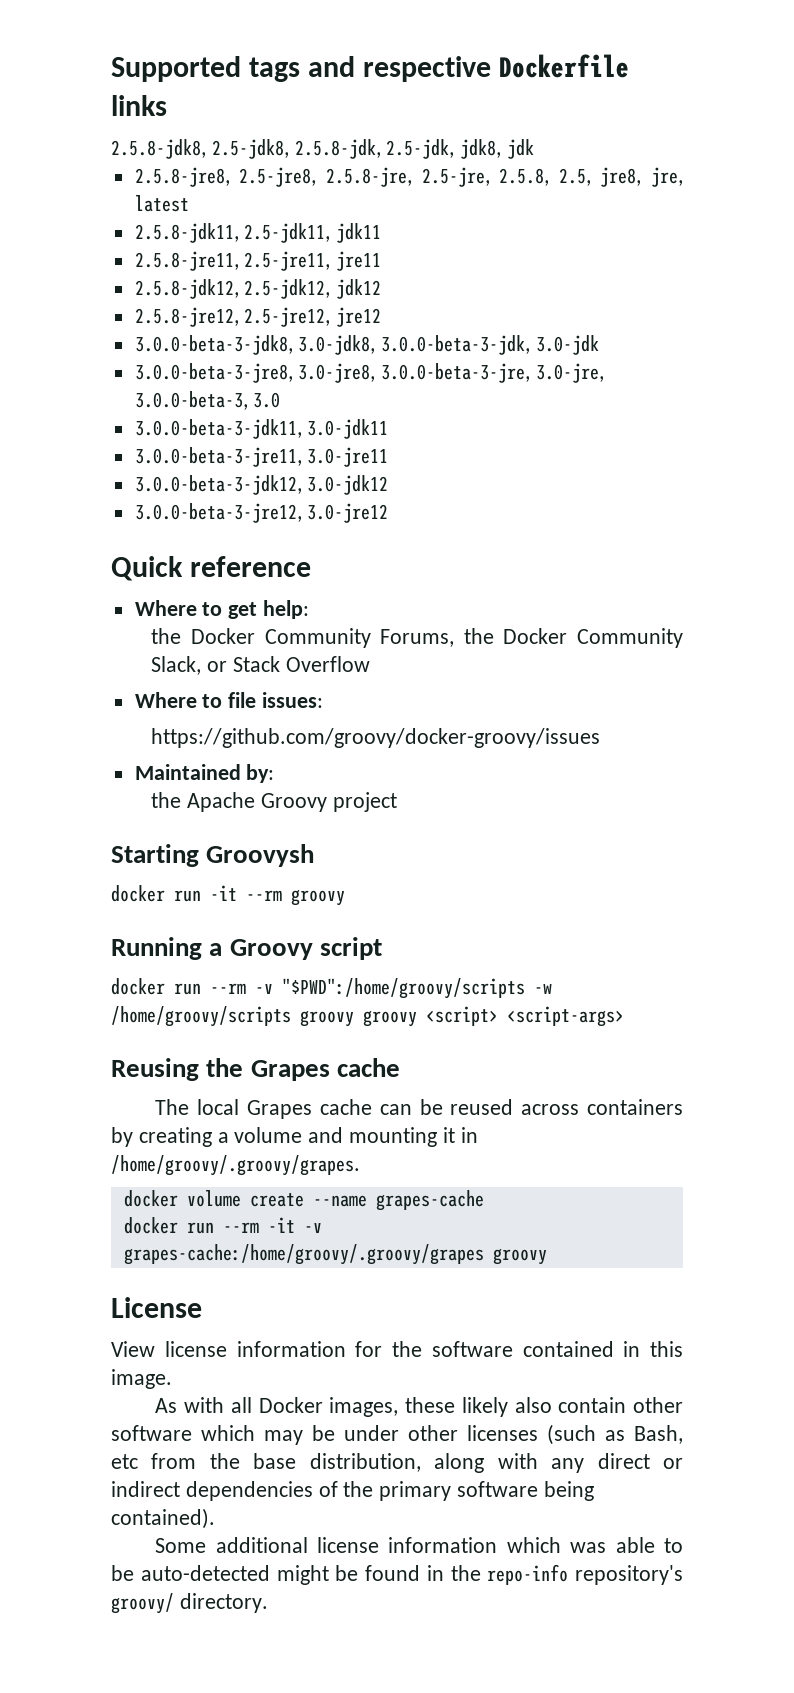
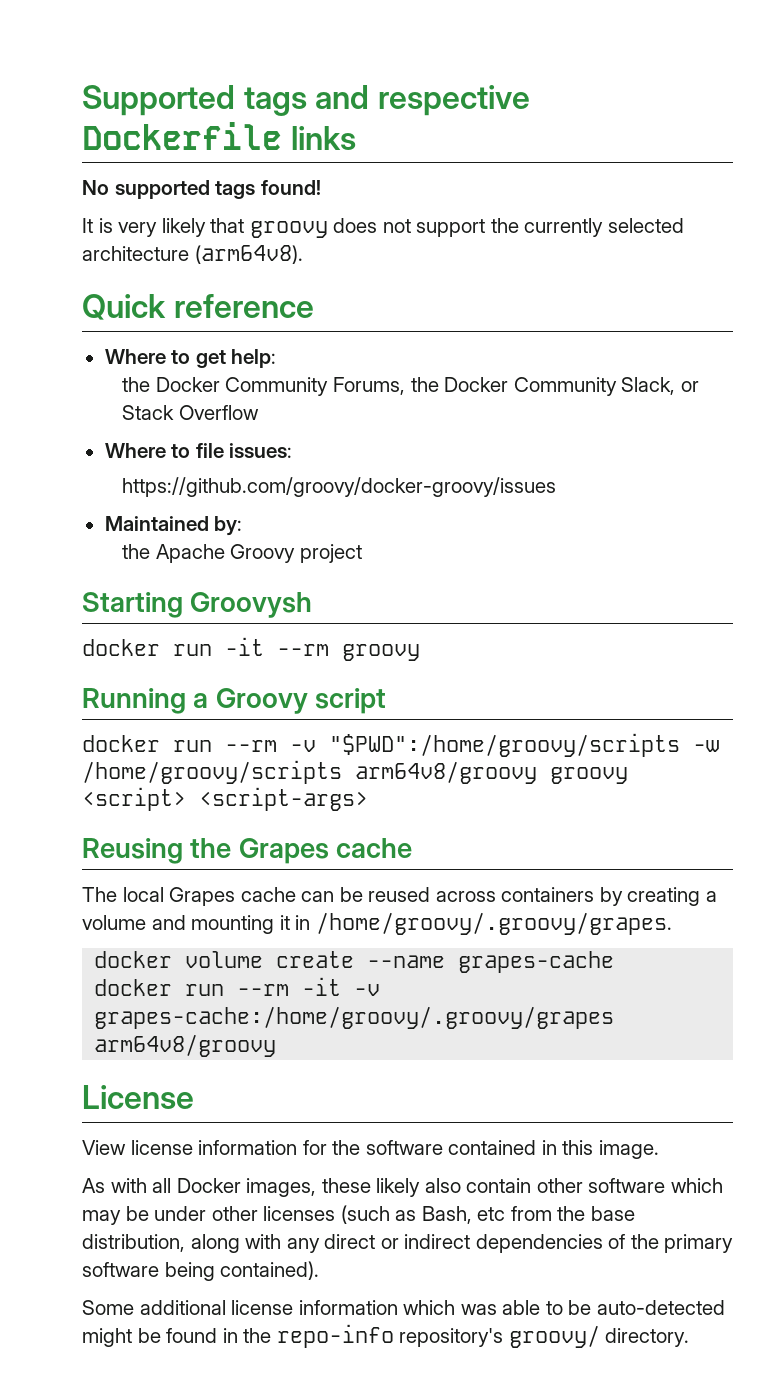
- 2.5.8-jdk8, 2.5-jdk8, 2.5.8-jdk, 2.5-jdk, jdk8, jdk
- 2.5.8-jre8, 2.5-jre8, 2.5.8-jre, 2.5-jre, 2.5.8, 2.5, jre8, jre, latest
- 2.5.8-jdk11, 2.5-jdk11, jdk11
- 2.5.8-jre11, 2.5-jre11, jre11
- 2.5.8-jdk12, 2.5-jdk12, jdk12
- 2.5.8-jre12, 2.5-jre12, jre12
- 3.0.0-beta-3-jdk8, 3.0-jdk8, 3.0.0-beta-3-jdk, 3.0-jdk
- 3.0.0-beta-3-jre8, 3.0-jre8, 3.0.0-beta-3-jre, 3.0-jre, 3.0.0-beta-3, 3.0
- 3.0.0-beta-3-jdk11, 3.0-jdk11
- 3.0.0-beta-3-jre11, 3.0-jre11
- 3.0.0-beta-3-jdk12, 3.0-jdk12
- 3.0.0-beta-3-jre12, 3.0-jre12
+ No supported tags found!
+ It is very likely that groovy does not support the currently selected architecture (arm64v8).
- docker run --rm -v "$PWD":/home/groovy/scripts -w /home/groovy/scripts groovy groovy <script> <script-args>
+ docker run --rm -v "$PWD":/home/groovy/scripts -w /home/groovy/scripts arm64v8/groovy groovy <script> <script-args>
- docker run --rm -it -v grapes-cache:/home/groovy/.groovy/grapes groovy
+ docker run --rm -it -v grapes-cache:/home/groovy/.groovy/grapes arm64v8/groovy

